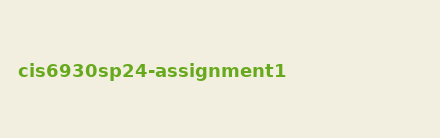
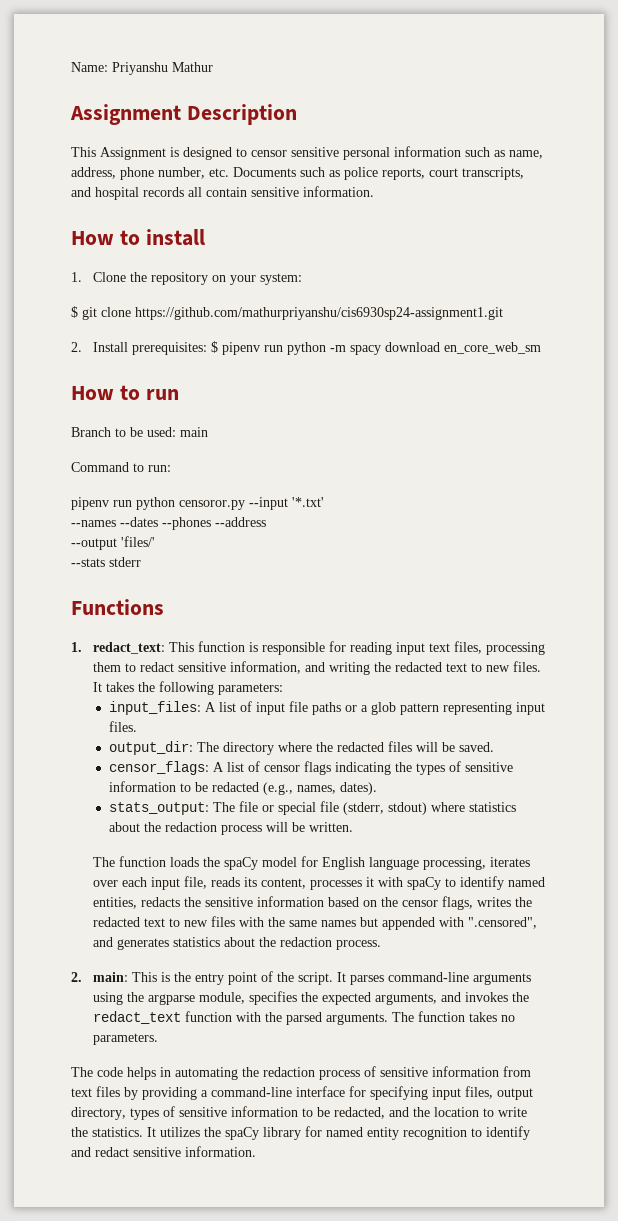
- cis6930sp24-assignment1
+ Name: Priyanshu Mathur
+ Assignment Description
+ This Assignment is designed to censor sensitive personal information such as name, address, phone number, etc. Documents such as police reports, court transcripts, and hospital records all contain sensitive information.
+ How to install
+ 1. Clone the repository on your system:
+ $ git clone https://github.com/mathurpriyanshu/cis6930sp24-assignment1.git
+ 2. Install prerequisites: $ pipenv run python -m spacy download en_core_web_sm
+ How to run
+ Branch to be used: main
+ Command to run:
+ pipenv run python censoror.py --input '*.txt'
+ --names --dates --phones --address
+ --output 'files/'
+ --stats stderr
+ Functions
+ 1. redact_text: This function is responsible for reading input text files, processing them to redact sensitive information, and writing the redacted text to new files. It takes the following parameters:
+ input_files: A list of input file paths or a glob pattern representing input files.
+ output_dir: The directory where the redacted files will be saved.
+ censor_flags: A list of censor flags indicating the types of sensitive information to be redacted (e.g., names, dates).
+ stats_output: The file or special file (stderr, stdout) where statistics about the redaction process will be written.
+ The function loads the spaCy model for English language processing, iterates over each input file, reads its content, processes it with spaCy to identify named entities, redacts the sensitive information based on the censor flags, writes the redacted text to new files with the same names but appended with ".censored", and generates statistics about the redaction process.
+ 2. main: This is the entry point of the script. It parses command-line arguments using the argparse module, specifies the expected arguments, and invokes the redact_text function with the parsed arguments. The function takes no parameters.
+ The code helps in automating the redaction process of sensitive information from text files by providing a command-line interface for specifying input files, output directory, types of sensitive information to be redacted, and the location to write the statistics. It utilizes the spaCy library for named entity recognition to identify and redact sensitive information.

